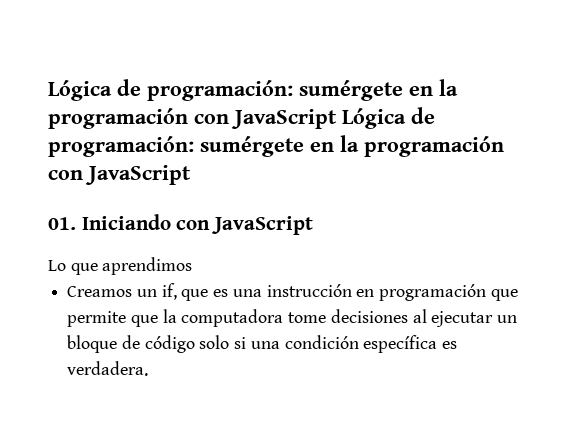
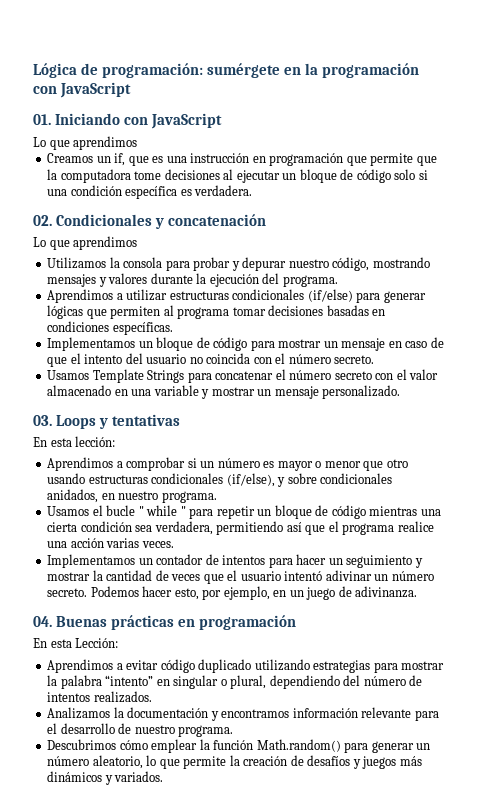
- Lógica de programación: sumérgete en la programación con JavaScript Lógica de programación: sumérgete en la programación con JavaScript
+ Lógica de programación: sumérgete en la programación con JavaScript
+ 02. Condicionales y concatenación
+ Lo que aprendimos
+ Utilizamos la consola para probar y depurar nuestro código, mostrando mensajes y valores durante la ejecución del programa.
+ Aprendimos a utilizar estructuras condicionales (if/else) para generar lógicas que permiten al programa tomar decisiones basadas en condiciones específicas.
+ Implementamos un bloque de código para mostrar un mensaje en caso de que el intento del usuario no coincida con el número secreto.
+ Usamos Template Strings para concatenar el número secreto con el valor almacenado en una variable y mostrar un mensaje personalizado.
+ 03. Loops y tentativas
+ En esta lección:
+ Aprendimos a comprobar si un número es mayor o menor que otro usando estructuras condicionales (if/else), y sobre condicionales anidados, en nuestro programa.
+ Usamos el bucle " while " para repetir un bloque de código mientras una cierta condición sea verdadera, permitiendo así que el programa realice una acción varias veces.
+ Implementamos un contador de intentos para hacer un seguimiento y mostrar la cantidad de veces que el usuario intentó adivinar un número secreto. Podemos hacer esto, por ejemplo, en un juego de adivinanza.
+ 04. Buenas prácticas en programación
+ En esta Lección:
+ Aprendimos a evitar código duplicado utilizando estrategias para mostrar la palabra “intento” en singular o plural, dependiendo del número de intentos realizados.
+ Analizamos la documentación y encontramos información relevante para el desarrollo de nuestro programa.
+ Descubrimos cómo emplear la función Math.random() para generar un número aleatorio, lo que permite la creación de desafíos y juegos más dinámicos y variados.

